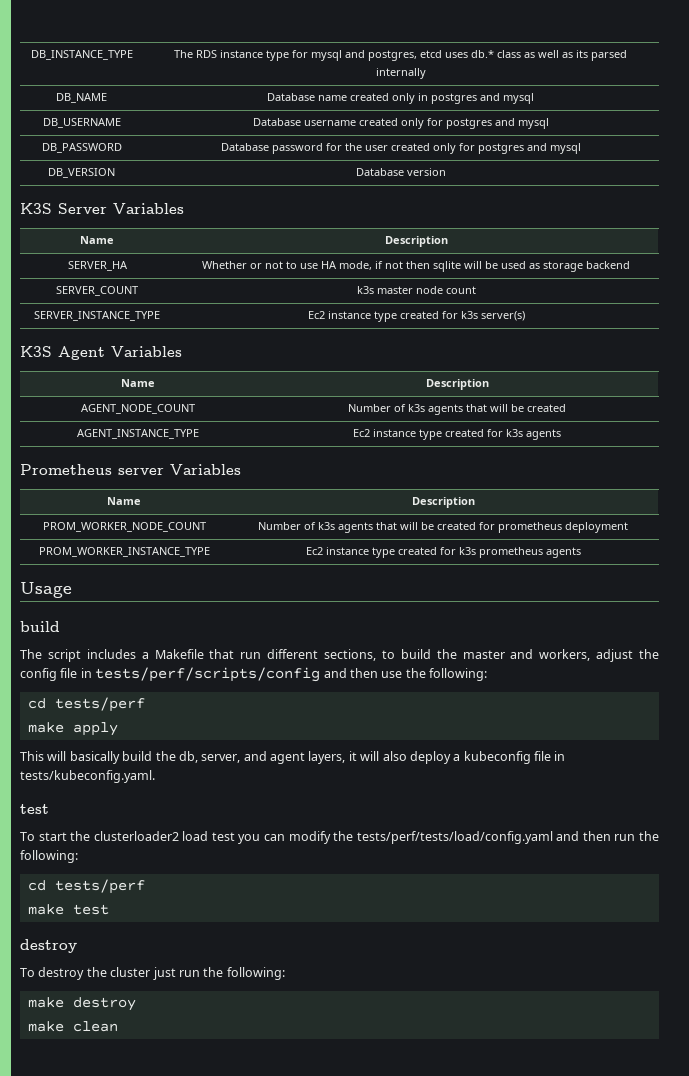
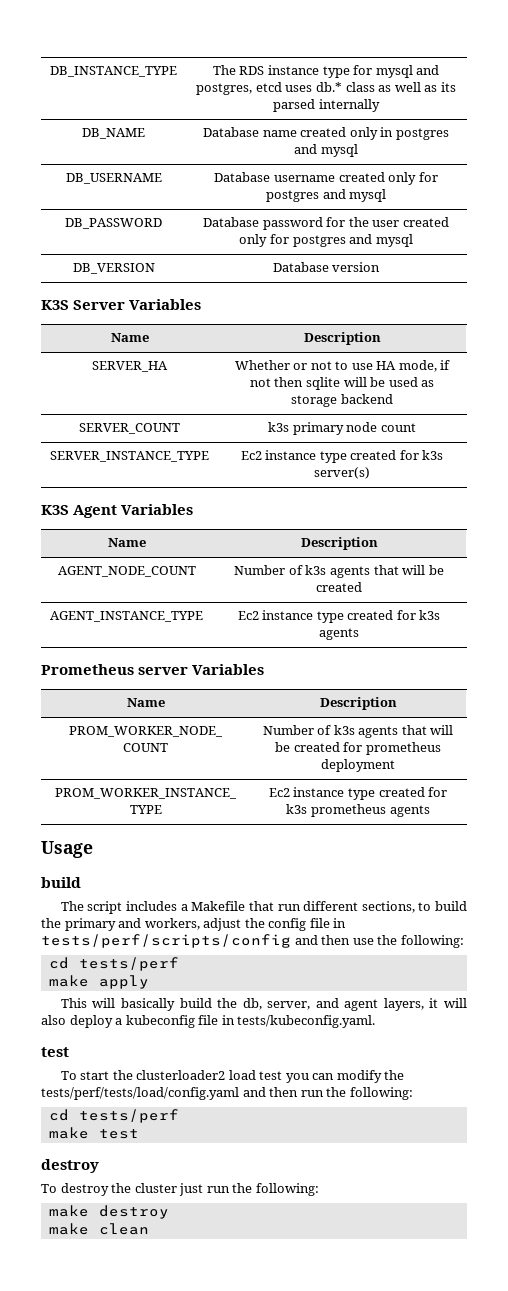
- SERVER_COUNT | k3s master node count
+ SERVER_COUNT | k3s primary node count
- The script includes a Makefile that run different sections, to build the master and workers, adjust the config file in tests/perf/scripts/config and then use the following:
+ The script includes a Makefile that run different sections, to build the primary and workers, adjust the config file in tests/perf/scripts/config and then use the following:

